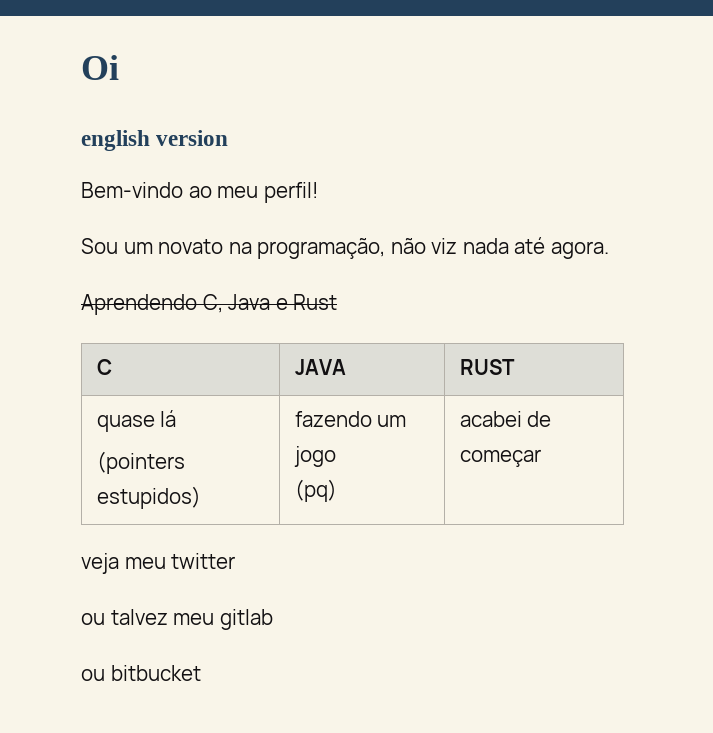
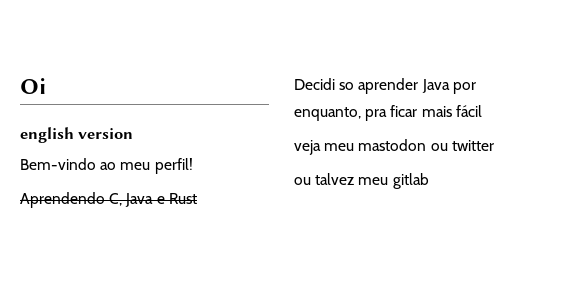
- Sou um novato na programação, não viz nada até agora.
- C | JAVA | RUST
- quase lá
- (pointers estupidos) | fazendo um jogo
- (pq) | acabei de começar
+ Decidi so aprender Java por enquanto, pra ficar mais fácil
- veja meu twitter
+ veja meu mastodon ou twitter
- ou bitbucket

